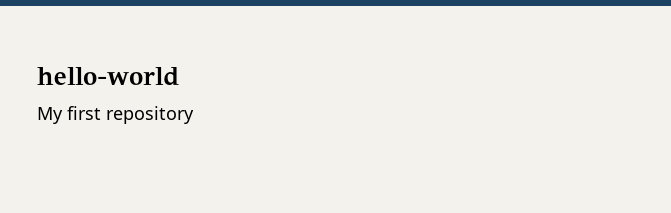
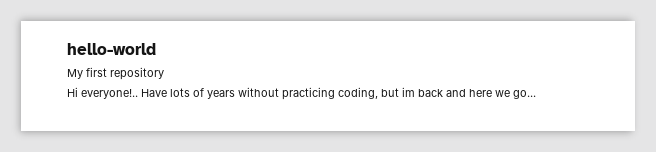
+ Hi everyone!.. Have lots of years without practicing coding, but im back and here we go...

